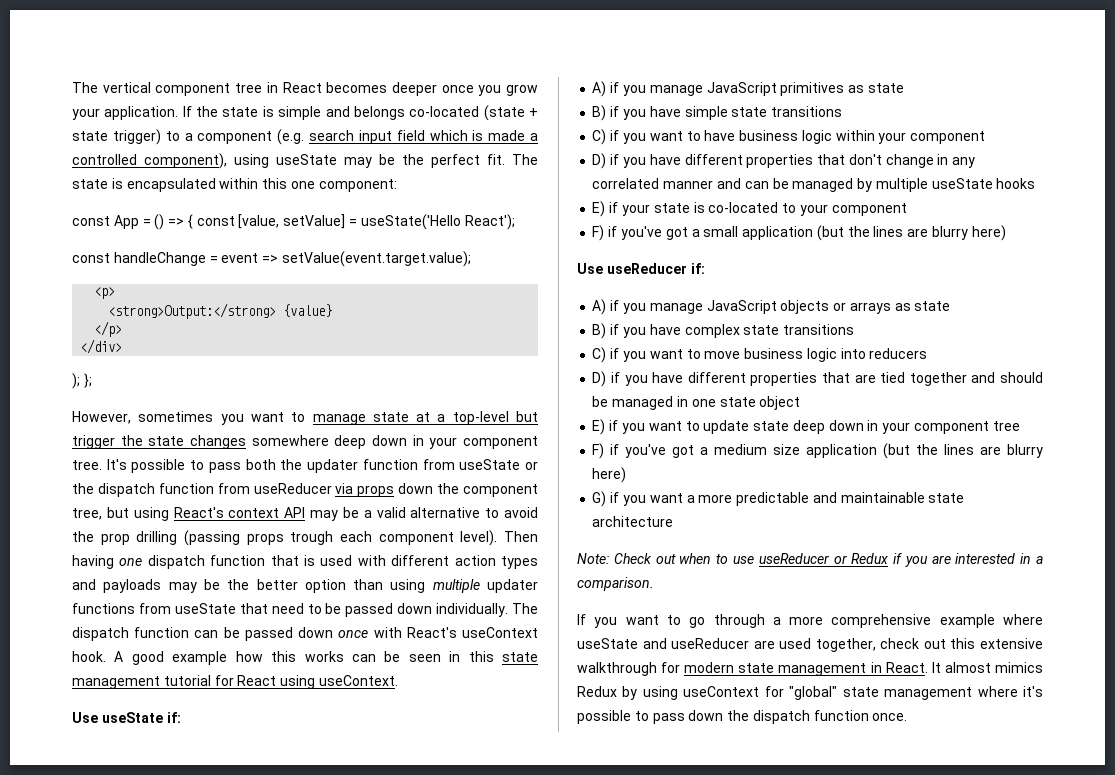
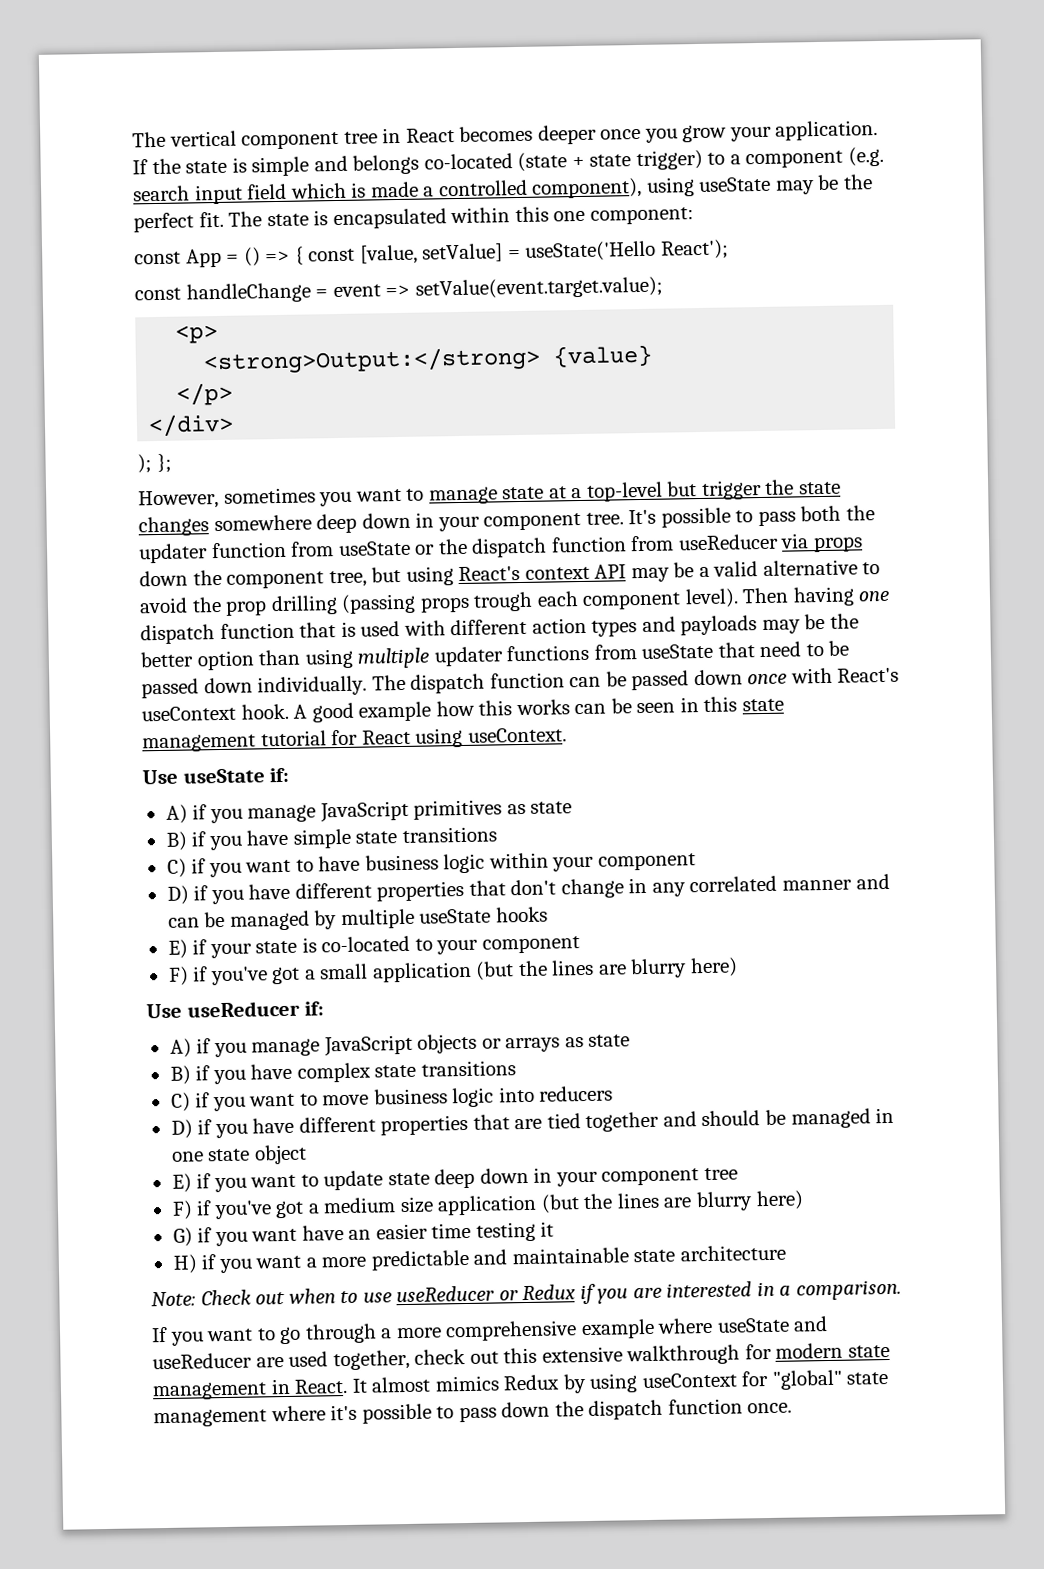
- G) if you want a more predictable and maintainable state architecture
+ G) if you want have an easier time testing it
+ H) if you want a more predictable and maintainable state architecture

